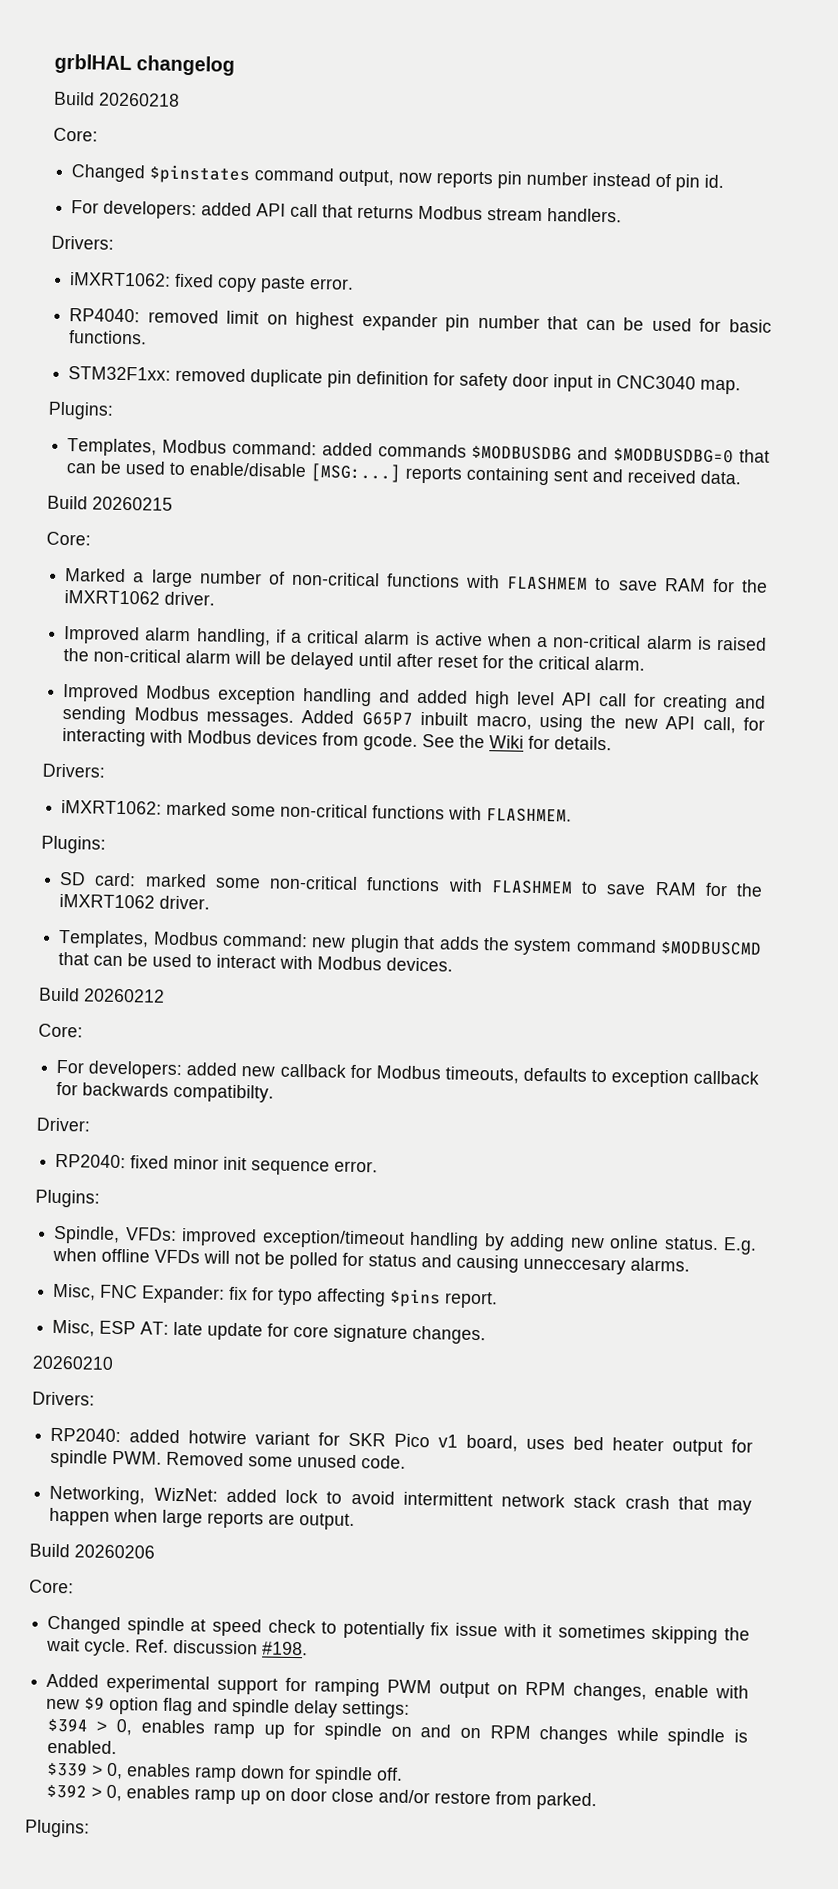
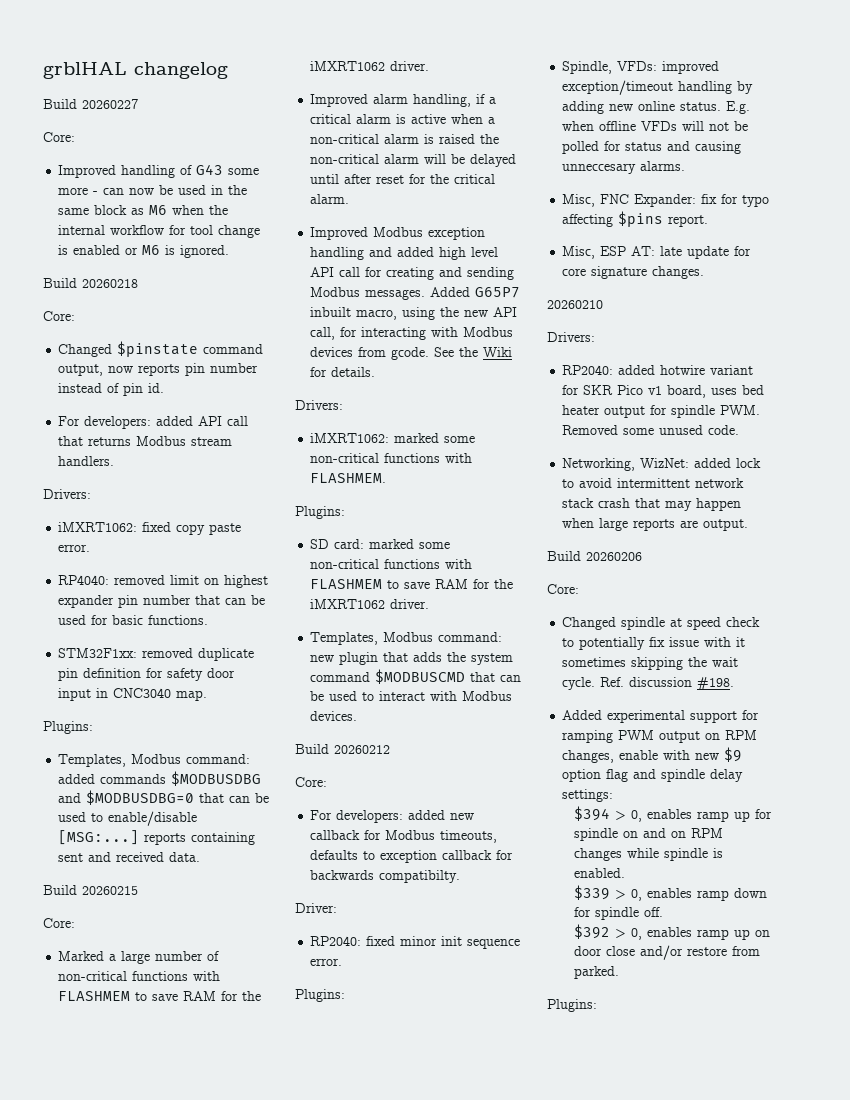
+ Build 20260227
+ Core:
+ Improved handling of G43 some more - can now be used in the same block as M6 when the internal workflow for tool change is enabled or M6 is ignored.
- Changed $pinstates command output, now reports pin number instead of pin id.
+ Changed $pinstate command output, now reports pin number instead of pin id.

